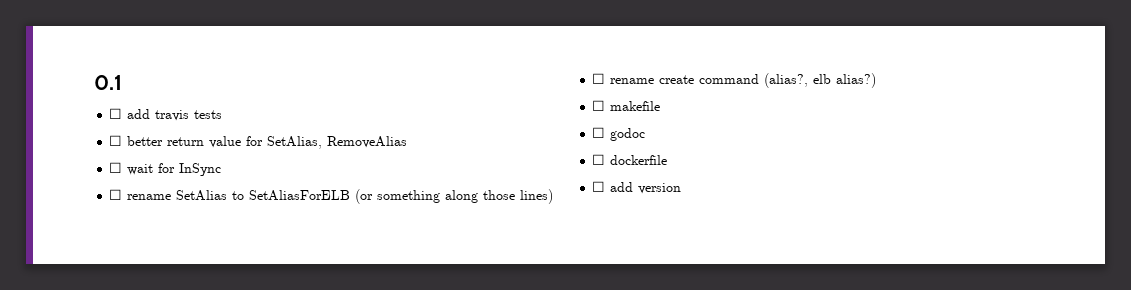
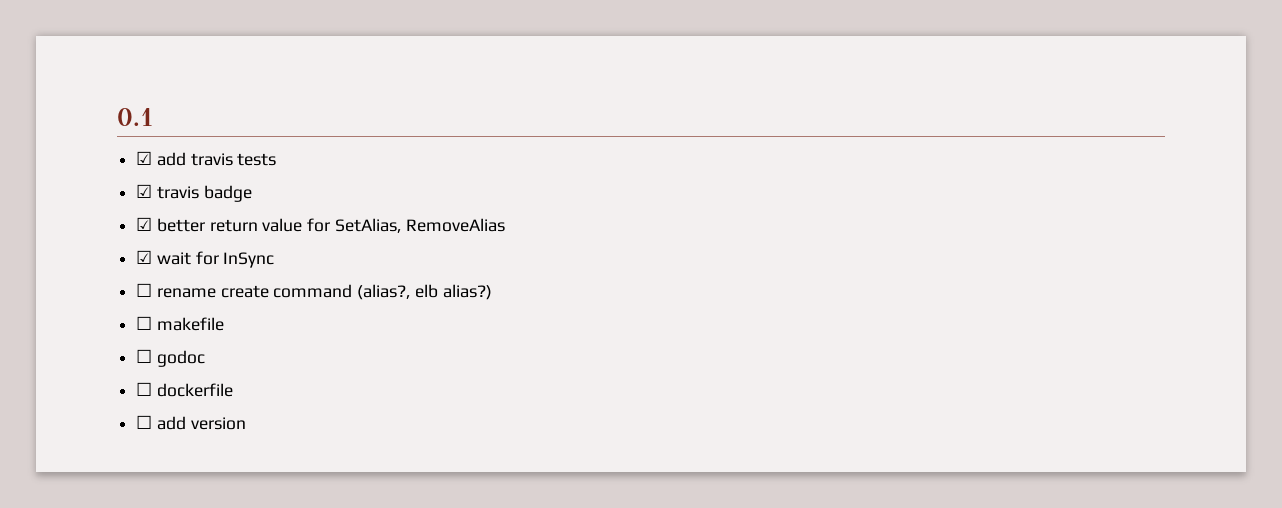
- ☐ add travis tests
+ ☑ add travis tests
- ☐ better return value for SetAlias, RemoveAlias
+ ☑ travis badge
+ ☑ better return value for SetAlias, RemoveAlias
- ☐ wait for InSync
+ ☑ wait for InSync
- ☐ rename SetAlias to SetAliasForELB (or something along those lines)

